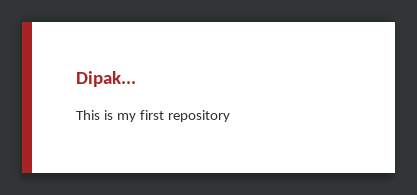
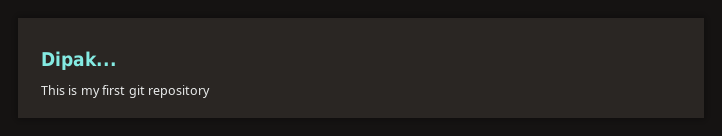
- This is my first repository
+ This is my first git repository

